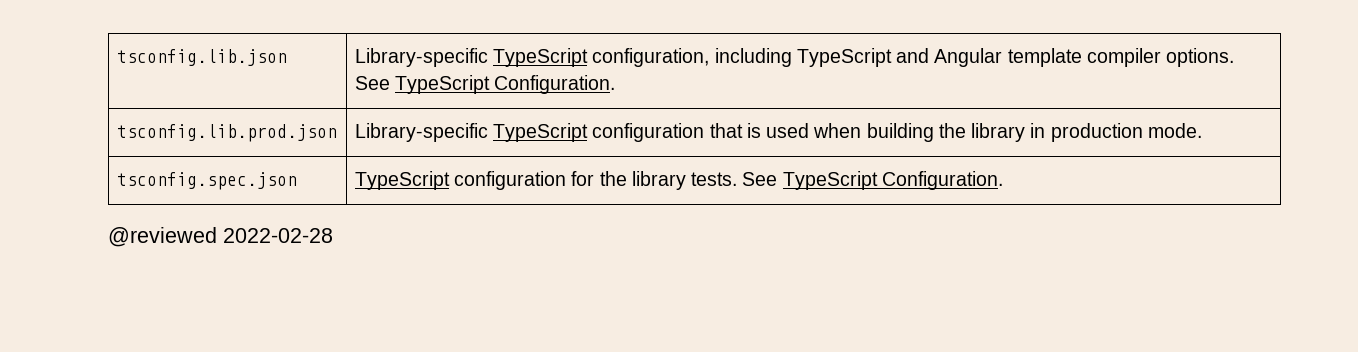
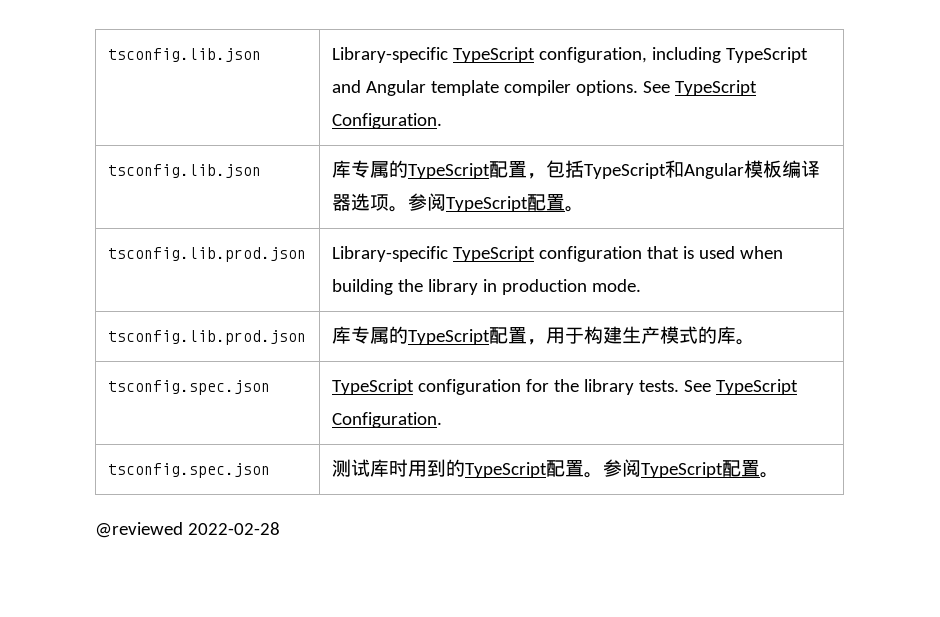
+ tsconfig.lib.json | 库专属的TypeScript配置，包括TypeScript和Angular模板编译器选项。参阅TypeScript配置。
+ tsconfig.lib.prod.json | 库专属的TypeScript配置，用于构建生产模式的库。
+ tsconfig.spec.json | 测试库时用到的TypeScript配置。参阅TypeScript配置。

